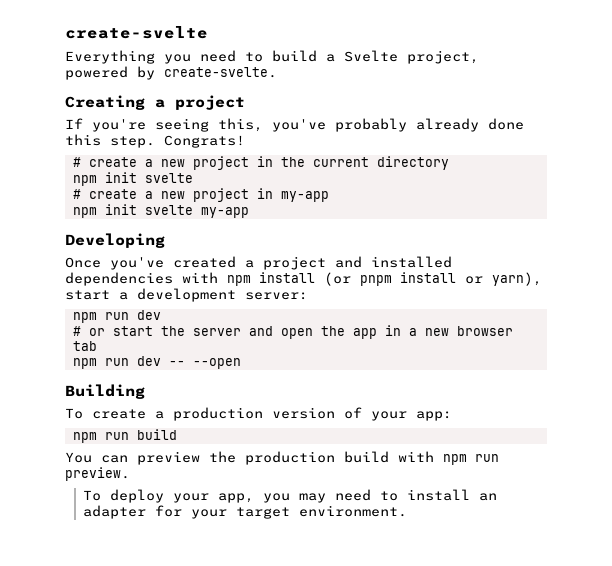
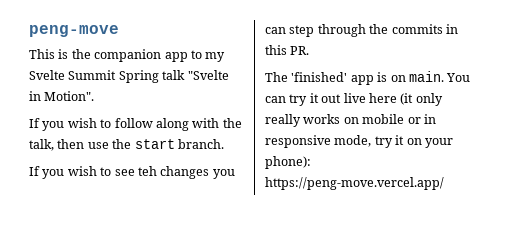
- create-svelte
- Everything you need to build a Svelte project, powered by create-svelte.
- Creating a project
- If you're seeing this, you've probably already done this step. Congrats!
- # create a new project in the current directory
- npm init svelte
- # create a new project in my-app
- npm init svelte my-app
- Developing
- Once you've created a project and installed dependencies with npm install (or pnpm install or yarn), start a development server:
- npm run dev
- # or start the server and open the app in a new browser tab
- npm run dev -- --open
- Building
- To create a production version of your app:
- npm run build
- You can preview the production build with npm run preview.
- To deploy your app, you may need to install an adapter for your target environment.
+ peng-move
+ This is the companion app to my Svelte Summit Spring talk "Svelte in Motion".
+ If you wish to follow along with the talk, then use the start branch.
+ If you wish to see teh changes you can step through the commits in this PR.
+ The 'finished' app is on main. You can try it out live here (it only really works on mobile or in responsive mode, try it on your phone): https://peng-move.vercel.app/

